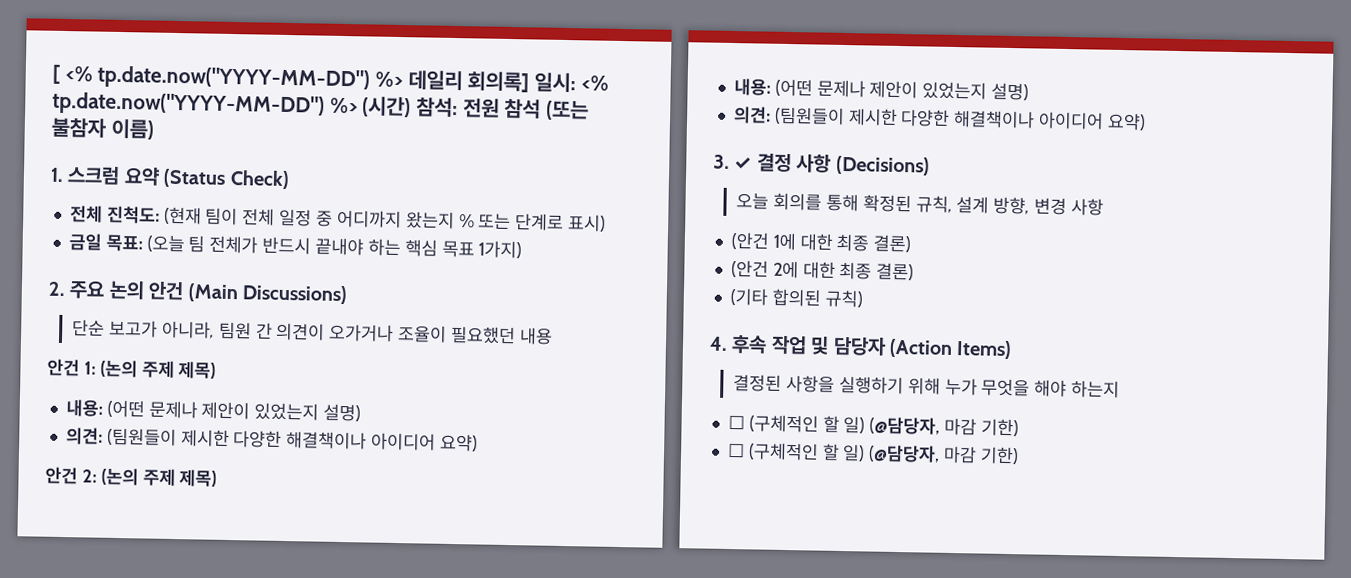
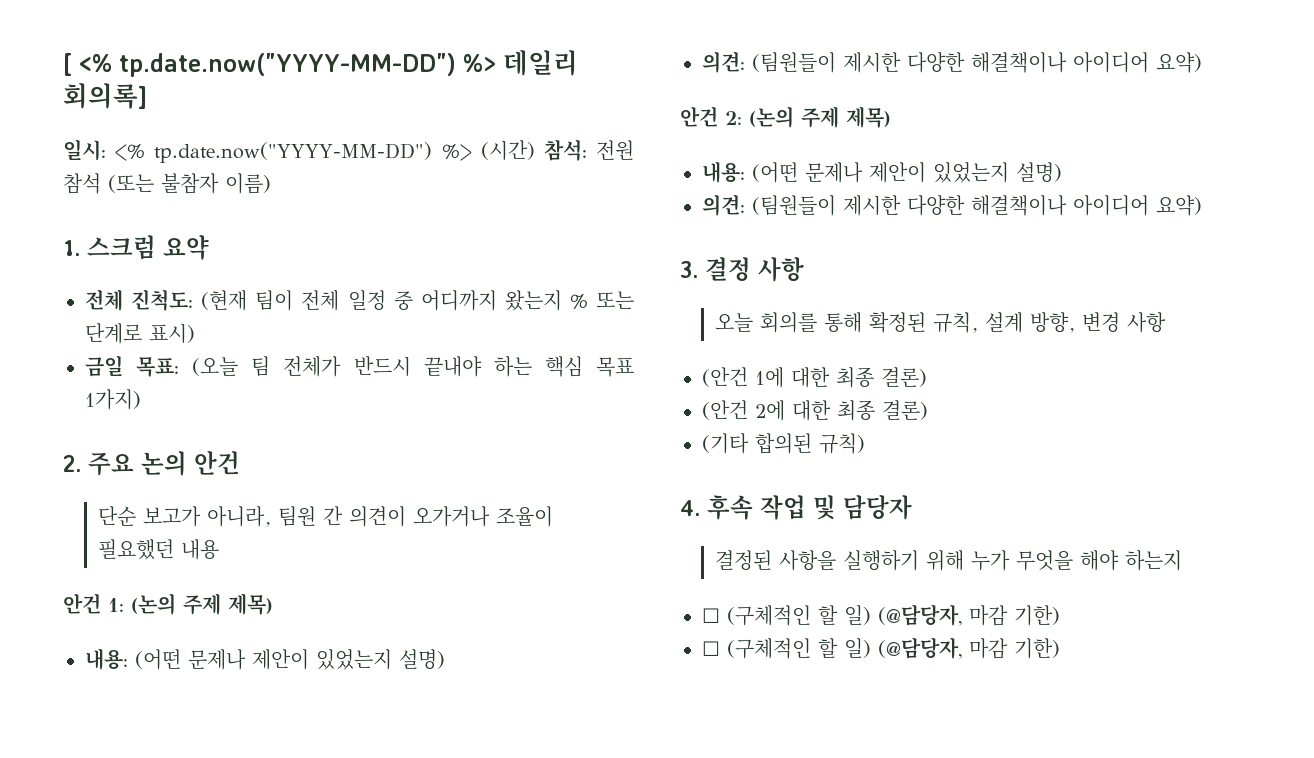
- [ <% tp.date.now("YYYY-MM-DD") %> 데일리 회의록] 일시: <% tp.date.now("YYYY-MM-DD") %> (시간) 참석: 전원 참석 (또는 불참자 이름)
+ [ <% tp.date.now("YYYY-MM-DD") %> 데일리 회의록]
+ 일시: <% tp.date.now("YYYY-MM-DD") %> (시간) 참석: 전원 참석 (또는 불참자 이름)
- 1. 스크럼 요약 (Status Check)
+ 1. 스크럼 요약
- 2. 주요 논의 안건 (Main Discussions)
+ 2. 주요 논의 안건
- 3. ✓ 결정 사항 (Decisions)
+ 3. 결정 사항
- 4. 후속 작업 및 담당자 (Action Items)
+ 4. 후속 작업 및 담당자

